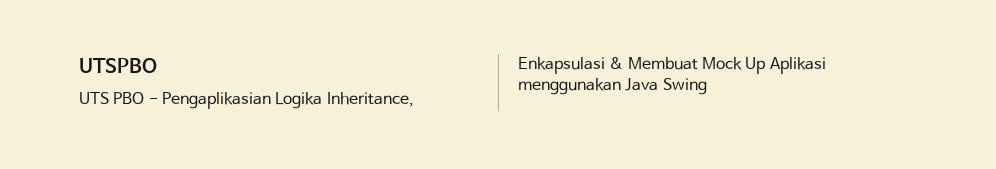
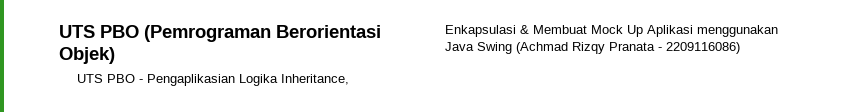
- UTSPBO
+ UTS PBO (Pemrograman Berorientasi Objek)
- UTS PBO - Pengaplikasian Logika Inheritance, Enkapsulasi & Membuat Mock Up Aplikasi menggunakan Java Swing
+ UTS PBO - Pengaplikasian Logika Inheritance, Enkapsulasi & Membuat Mock Up Aplikasi menggunakan Java Swing (Achmad Rizqy Pranata - 2209116086)

